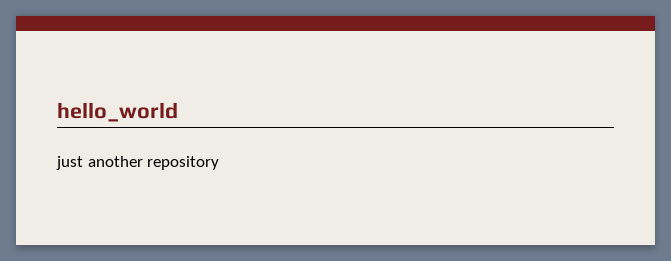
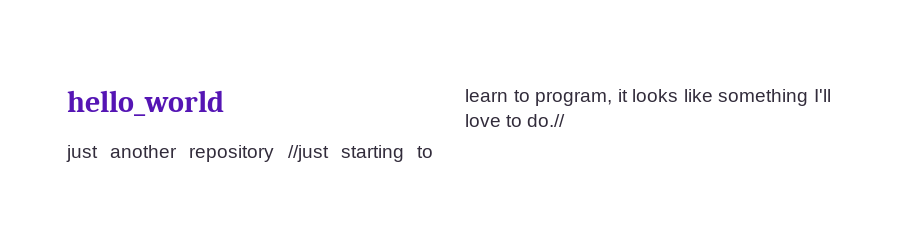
- just another repository
+ just another repository //just starting to learn to program, it looks like something I'll love to do.//

